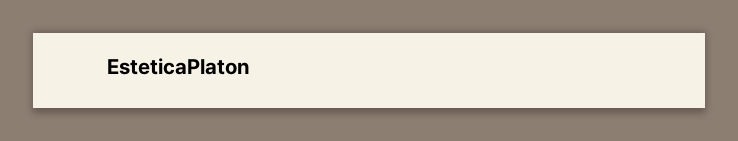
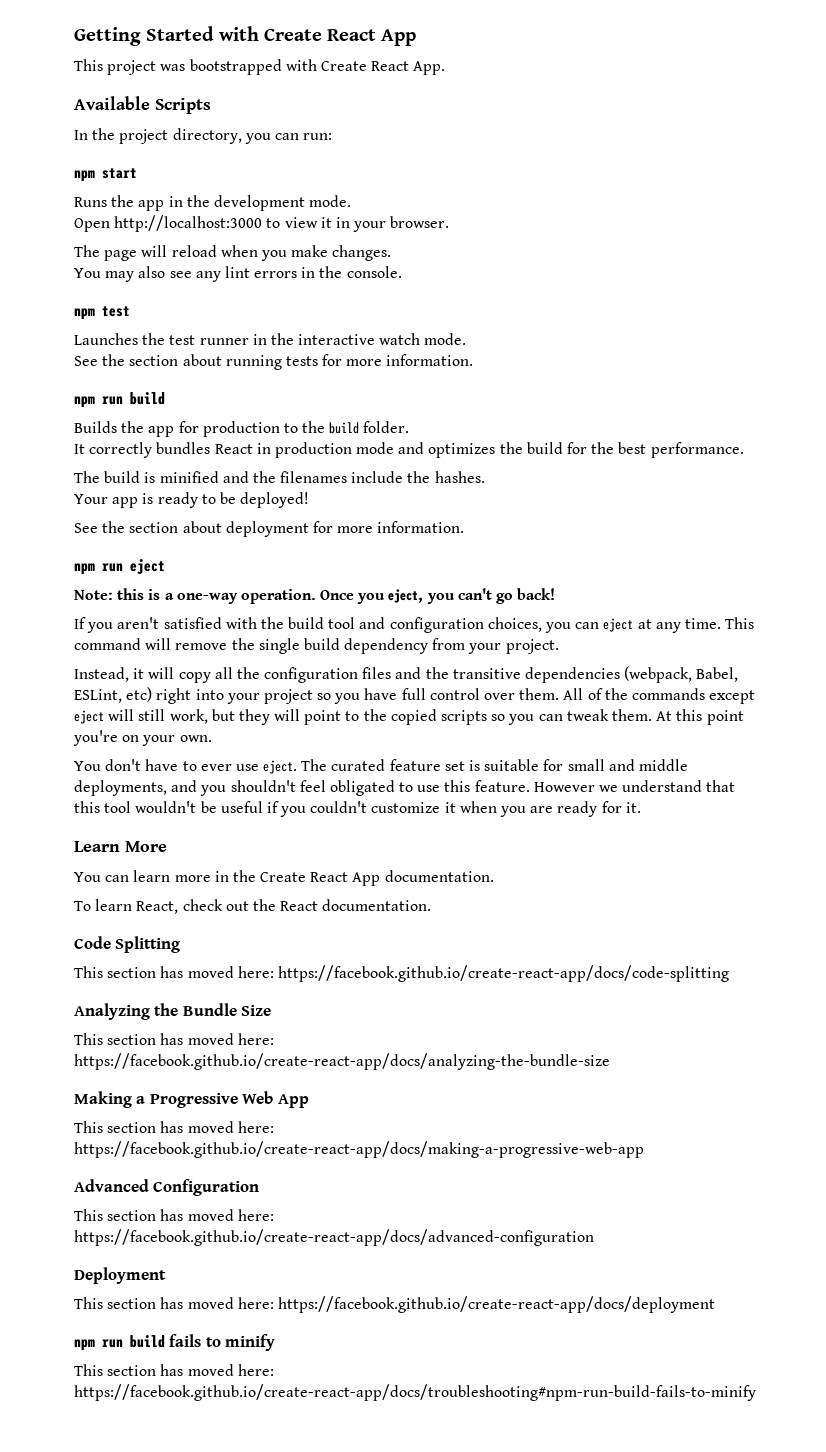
- EsteticaPlaton
+ Getting Started with Create React App
+ This project was bootstrapped with Create React App.
+ Available Scripts
+ In the project directory, you can run:
+ npm start
+ Runs the app in the development mode.
+ Open http://localhost:3000 to view it in your browser.
+ The page will reload when you make changes.
+ You may also see any lint errors in the console.
+ npm test
+ Launches the test runner in the interactive watch mode.
+ See the section about running tests for more information.
+ npm run build
+ Builds the app for production to the build folder.
+ It correctly bundles React in production mode and optimizes the build for the best performance.
+ The build is minified and the filenames include the hashes.
+ Your app is ready to be deployed!
+ See the section about deployment for more information.
+ npm run eject
+ Note: this is a one-way operation. Once you eject, you can't go back!
+ If you aren't satisfied with the build tool and configuration choices, you can eject at any time. This command will remove the single build dependency from your project.
+ Instead, it will copy all the configuration files and the transitive dependencies (webpack, Babel, ESLint, etc) right into your project so you have full control over them. All of the commands except eject will still work, but they will point to the copied scripts so you can tweak them. At this point you're on your own.
+ You don't have to ever use eject. The curated feature set is suitable for small and middle deployments, and you shouldn't feel obligated to use this feature. However we understand that this tool wouldn't be useful if you couldn't customize it when you are ready for it.
+ Learn More
+ You can learn more in the Create React App documentation.
+ To learn React, check out the React documentation.
+ Code Splitting
+ This section has moved here: https://facebook.github.io/create-react-app/docs/code-splitting
+ Analyzing the Bundle Size
+ This section has moved here: https://facebook.github.io/create-react-app/docs/analyzing-the-bundle-size
+ Making a Progressive Web App
+ This section has moved here: https://facebook.github.io/create-react-app/docs/making-a-progressive-web-app
+ Advanced Configuration
+ This section has moved here: https://facebook.github.io/create-react-app/docs/advanced-configuration
+ Deployment
+ This section has moved here: https://facebook.github.io/create-react-app/docs/deployment
+ npm run build fails to minify
+ This section has moved here: https://facebook.github.io/create-react-app/docs/troubleshooting#npm-run-build-fails-to-minify

